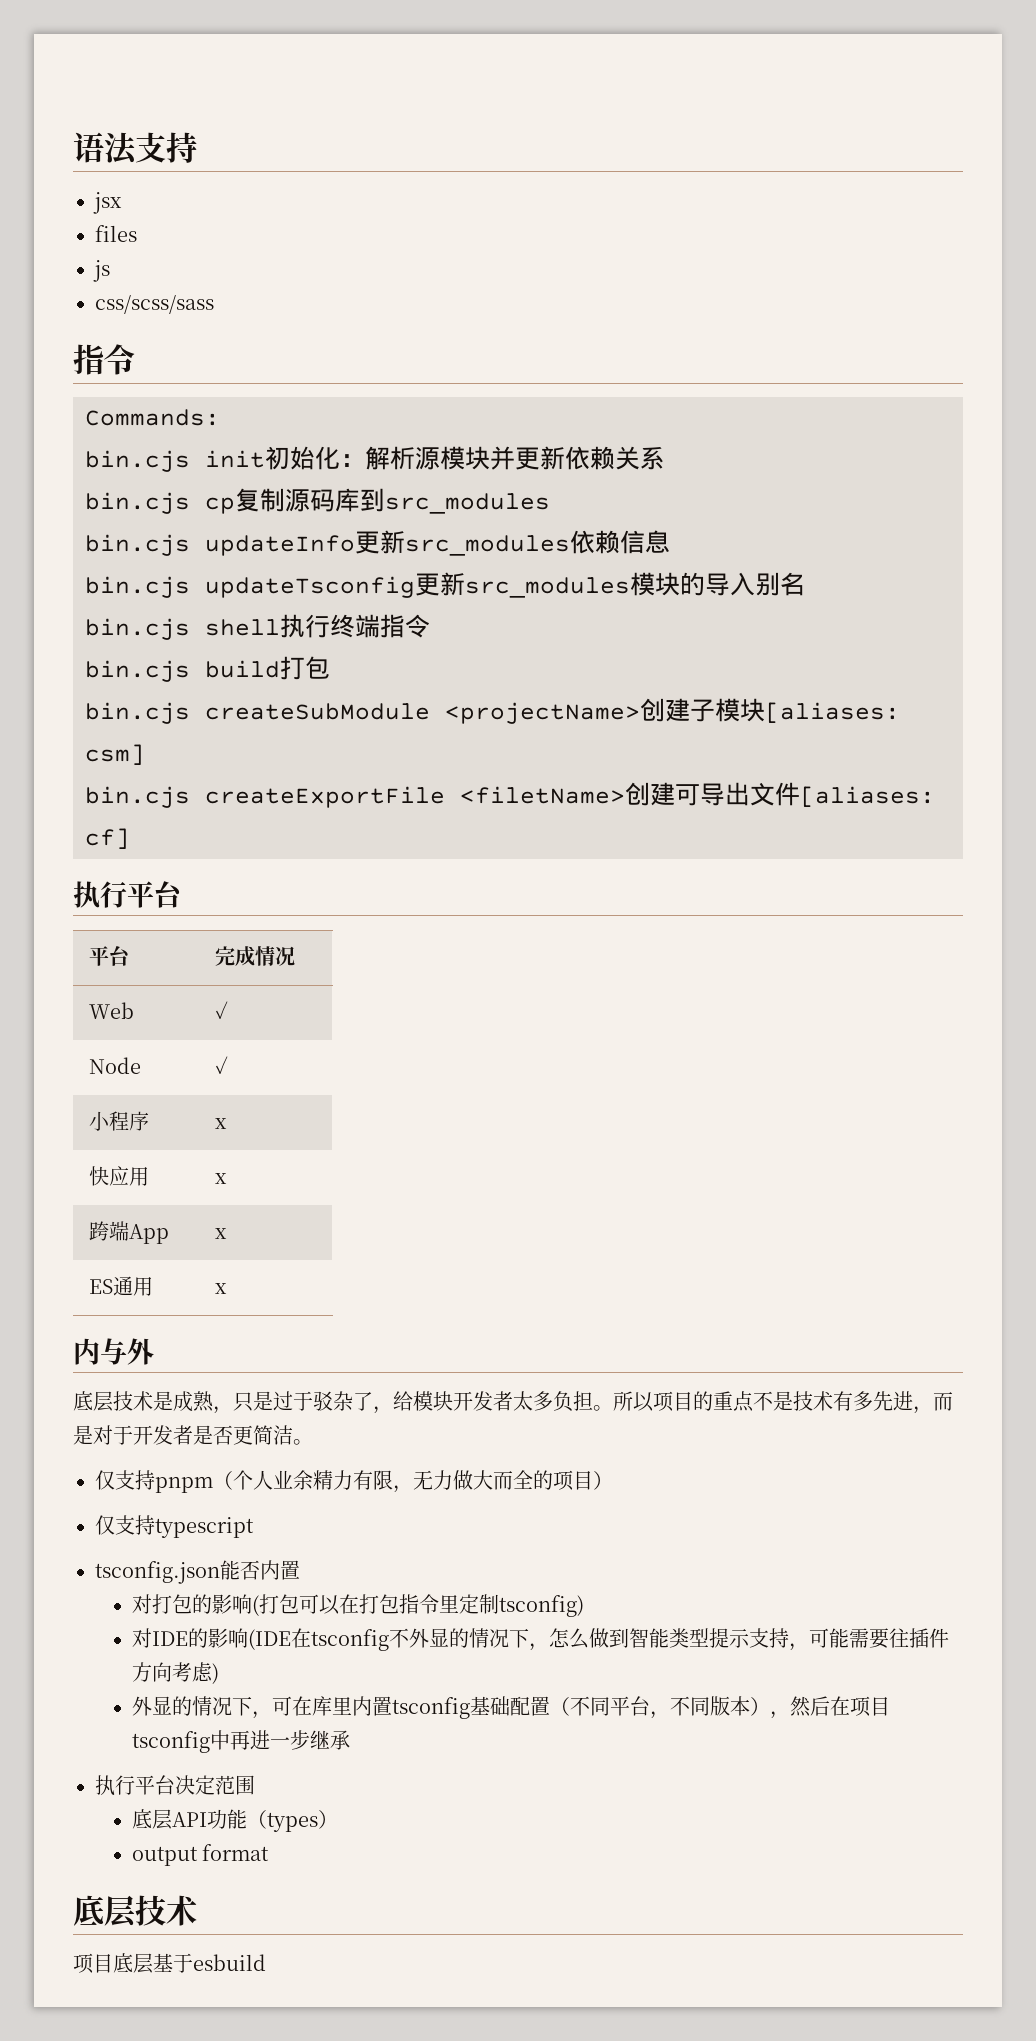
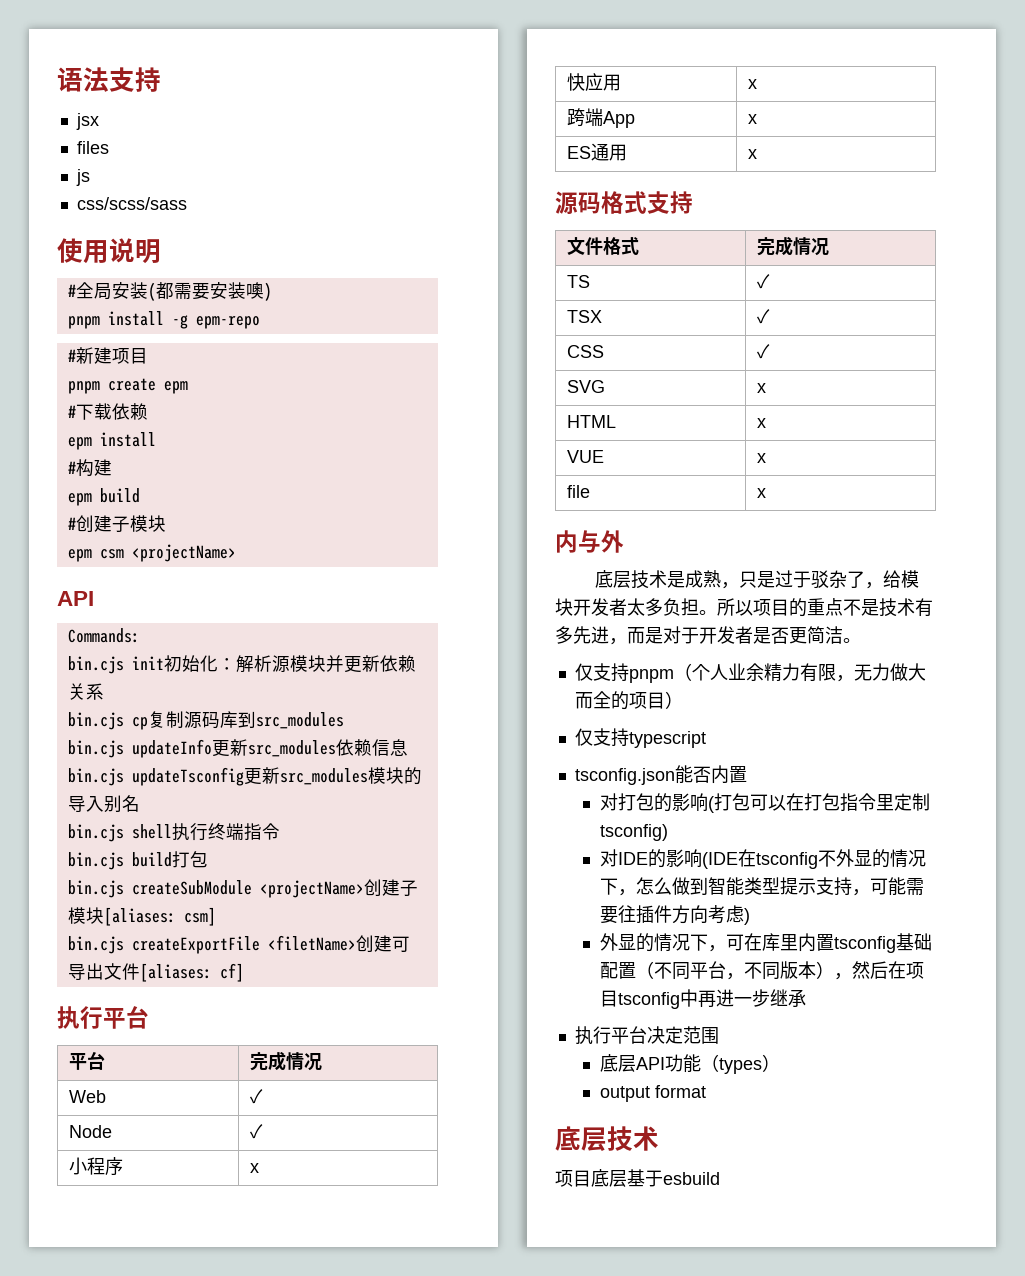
  css/scss/sass
- 指令
+ 使用说明
+ #全局安装(都需要安装噢)
+ pnpm install -g epm-repo
+ #新建项目
+ pnpm create epm
+ #下载依赖
+ epm install
+ #构建
+ epm build
+ #创建子模块
+ epm csm <projectName>
+ API
+ 源码格式支持
+ 文件格式 | 完成情况
+ TS | ✓
+ TSX | ✓
+ CSS | ✓
+ SVG | x
+ HTML | x
+ VUE | x
+ file | x

